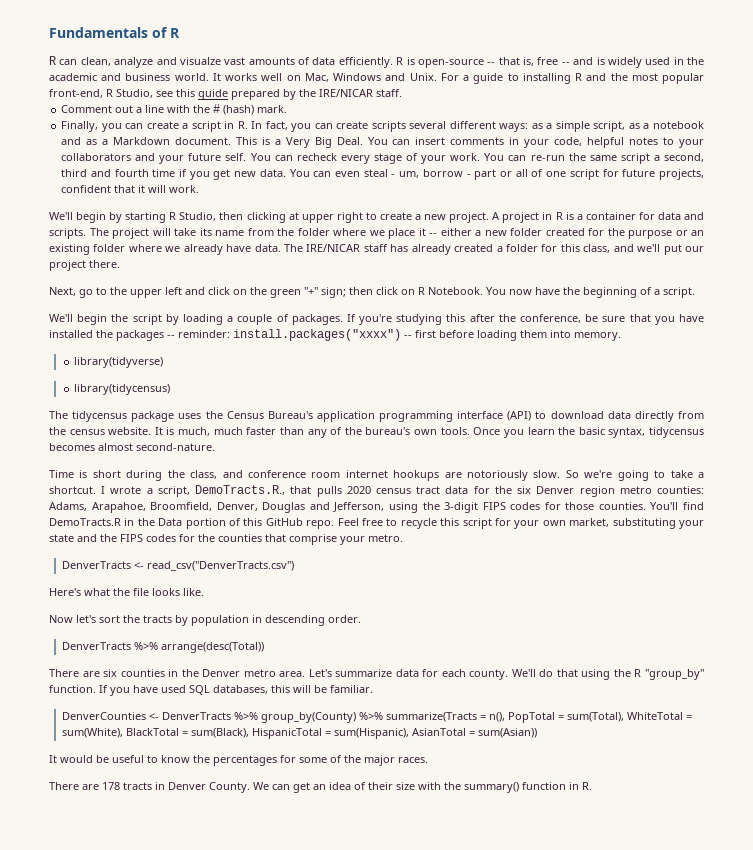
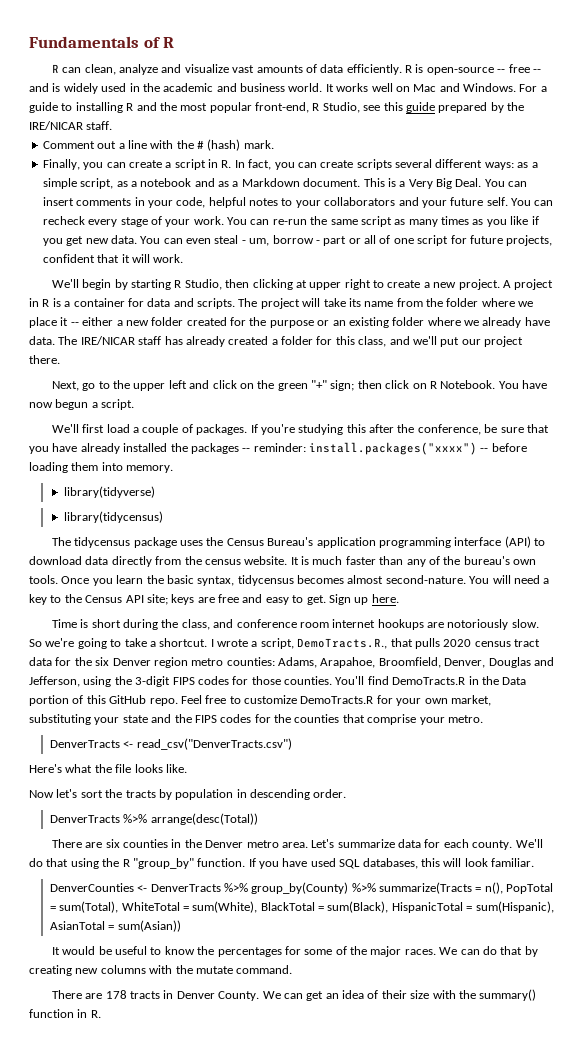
- R can clean, analyze and visualze vast amounts of data efficiently.
+ R can clean, analyze and visualize vast amounts of data efficiently.
- R is open-source -- that is, free -- and is widely used in the academic and business world.
+ R is open-source -- free -- and is widely used in the academic and business world.
- It works well on Mac, Windows and Unix.
+ It works well on Mac and Windows.
- You can re-run the same script a second, third and fourth time if you get new data.
+ You can re-run the same script as many times as you like if you get new data.
- You now have the beginning of a script.
- We'll begin the script by loading a couple of packages.
+ You have now begun a script.
+ We'll first load a couple of packages.
- If you're studying this after the conference, be sure that you have installed the packages -- reminder: install.packages("xxxx") -- first before loading them into memory.
+ If you're studying this after the conference, be sure that you have already installed the packages -- reminder: install.packages("xxxx") -- before loading them into memory.
- It is much, much faster than any of the bureau's own tools.
+ It is much faster than any of the bureau's own tools.
+ You will need a key to the Census API site; keys are free and easy to get. Sign up here.
- Feel free to recycle this script for your own market, substituting your state and the FIPS codes for the counties that comprise your metro.
+ Feel free to customize DemoTracts.R for your own market, substituting your state and the FIPS codes for the counties that comprise your metro.
- If you have used SQL databases, this will be familiar.
+ If you have used SQL databases, this will look familiar.
+ We can do that by creating new columns with the mutate command.

